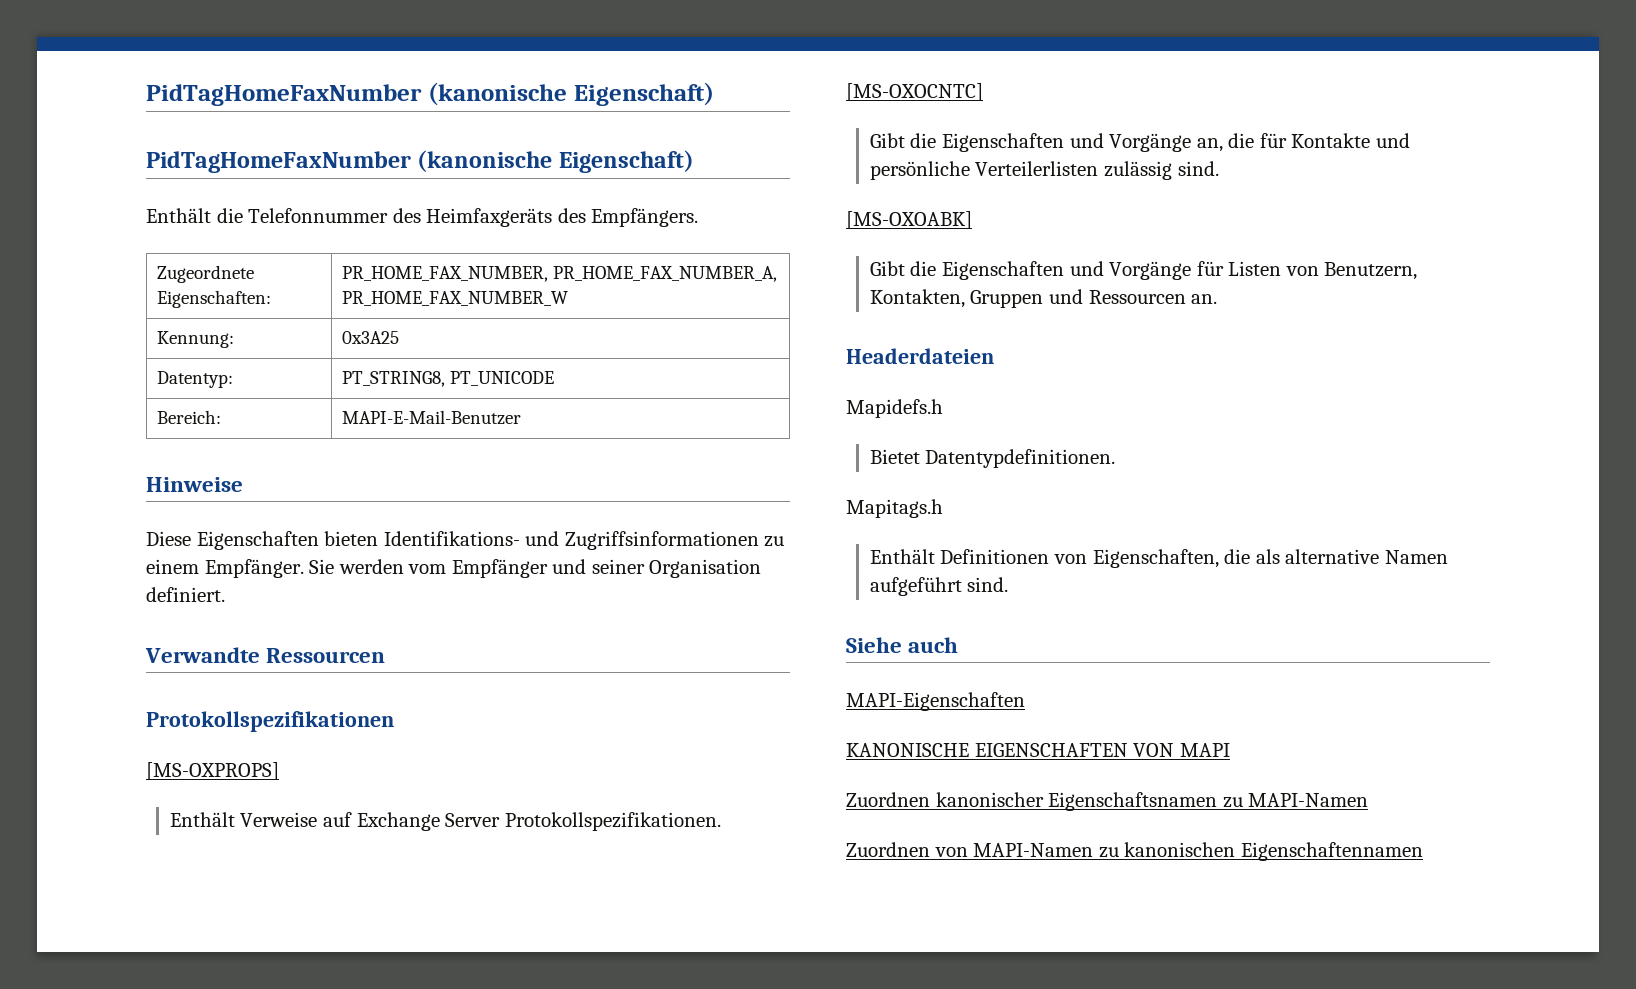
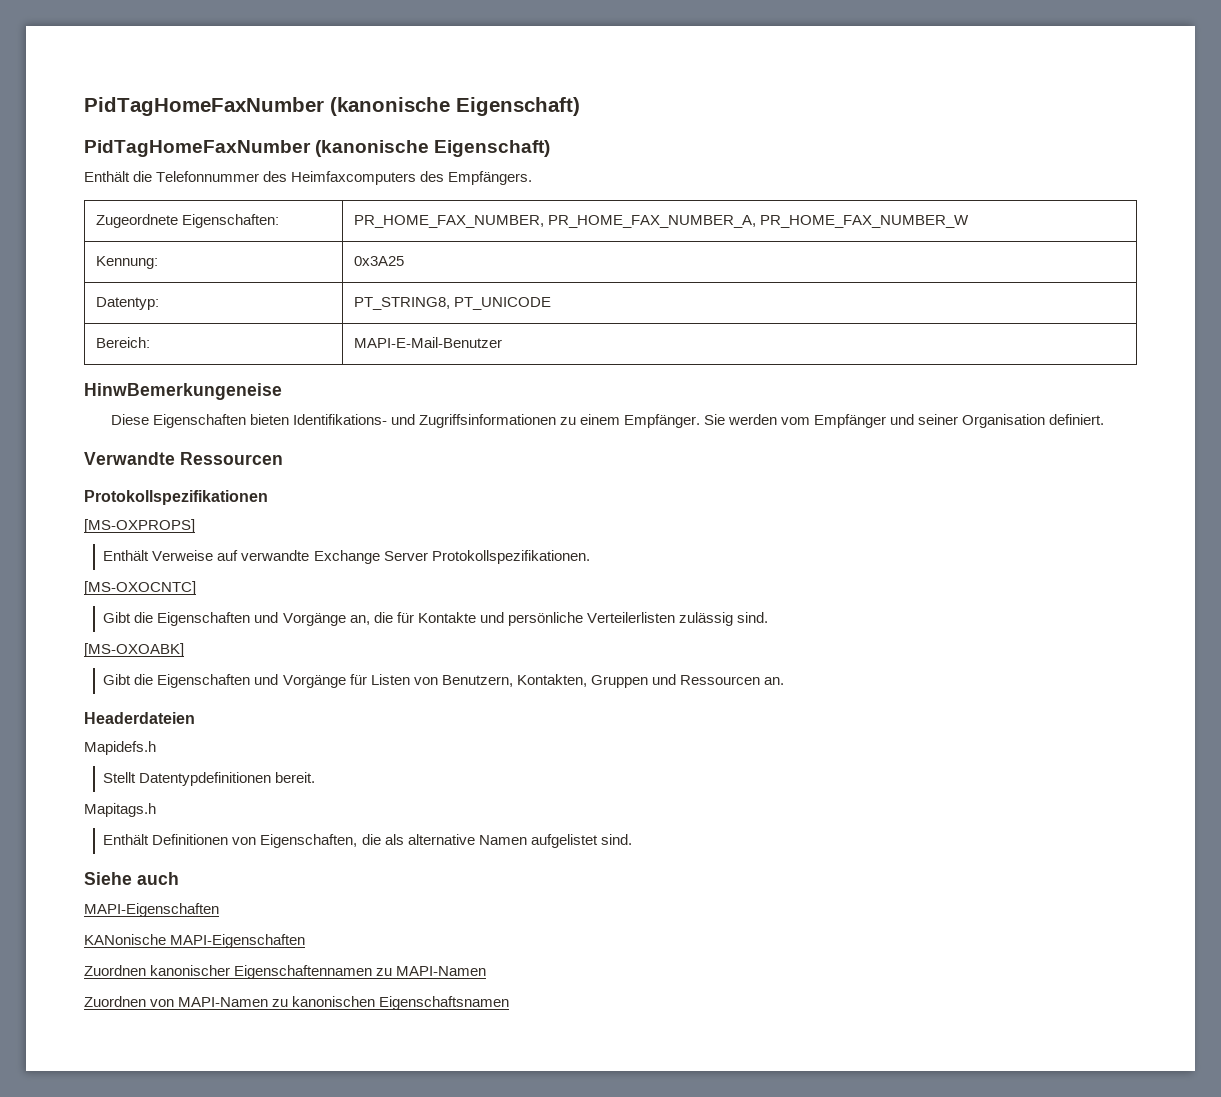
- Enthält die Telefonnummer des Heimfaxgeräts des Empfängers.
+ Enthält die Telefonnummer des Heimfaxcomputers des Empfängers.
- Hinweise
+ HinwBemerkungeneise
- Enthält Verweise auf Exchange Server Protokollspezifikationen.
+ Enthält Verweise auf verwandte Exchange Server Protokollspezifikationen.
- Bietet Datentypdefinitionen.
+ Stellt Datentypdefinitionen bereit.
- Enthält Definitionen von Eigenschaften, die als alternative Namen aufgeführt sind.
+ Enthält Definitionen von Eigenschaften, die als alternative Namen aufgelistet sind.
- KANONISCHE EIGENSCHAFTEN VON MAPI
+ KANonische MAPI-Eigenschaften
- Zuordnen kanonischer Eigenschaftsnamen zu MAPI-Namen
+ Zuordnen kanonischer Eigenschaftennamen zu MAPI-Namen
- Zuordnen von MAPI-Namen zu kanonischen Eigenschaftennamen
+ Zuordnen von MAPI-Namen zu kanonischen Eigenschaftsnamen

